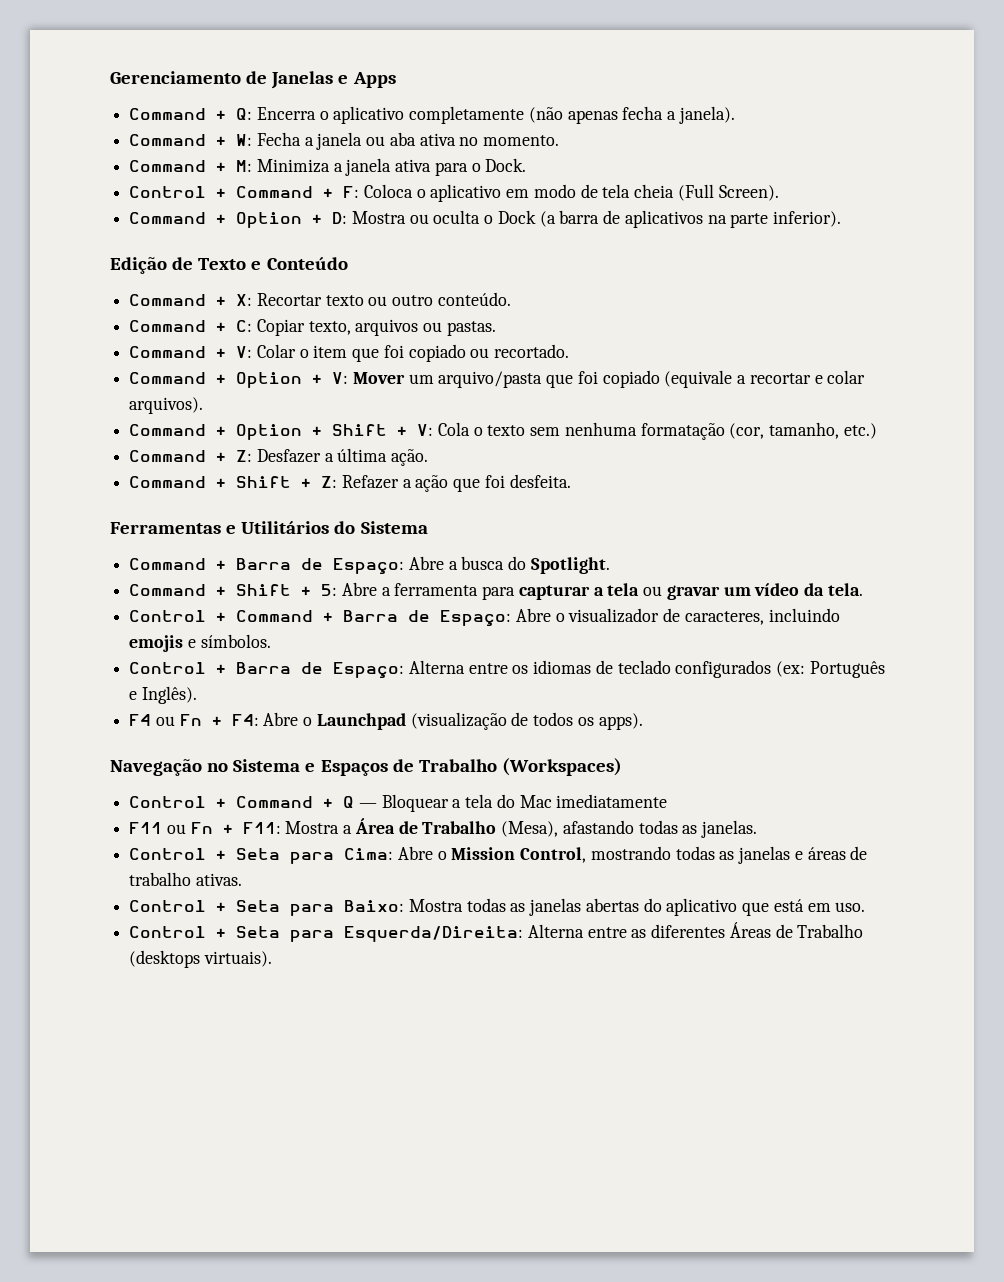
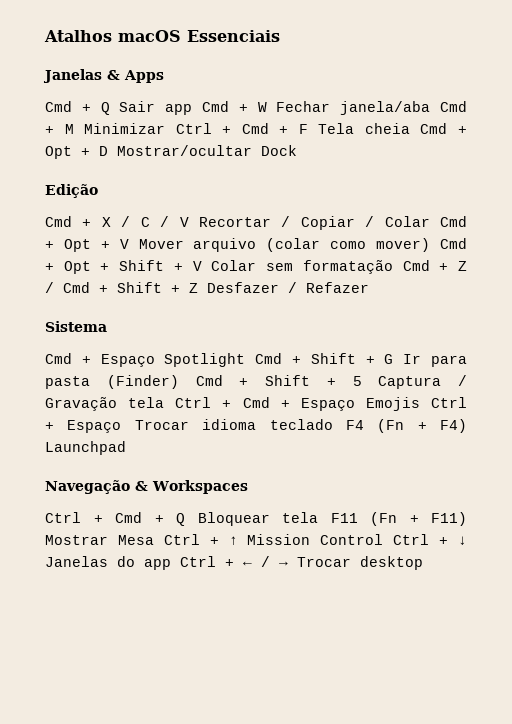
- Gerenciamento de Janelas e Apps
- Command + Q: Encerra o aplicativo completamente (não apenas fecha a janela).
- Command + W: Fecha a janela ou aba ativa no momento.
- Command + M: Minimiza a janela ativa para o Dock.
- Control + Command + F: Coloca o aplicativo em modo de tela cheia (Full Screen).
- Command + Option + D: Mostra ou oculta o Dock (a barra de aplicativos na parte inferior).
- Edição de Texto e Conteúdo
- Command + X: Recortar texto ou outro conteúdo.
- Command + C: Copiar texto, arquivos ou pastas.
- Command + V: Colar o item que foi copiado ou recortado.
- Command + Option + V: Mover um arquivo/pasta que foi copiado (equivale a recortar e colar arquivos).
- Command + Option + Shift + V: Cola o texto sem nenhuma formatação (cor, tamanho, etc.)
- Command + Z: Desfazer a última ação.
- Command + Shift + Z: Refazer a ação que foi desfeita.
- Ferramentas e Utilitários do Sistema
- Command + Barra de Espaço: Abre a busca do Spotlight.
- Command + Shift + 5: Abre a ferramenta para capturar a tela ou gravar um vídeo da tela.
- Control + Command + Barra de Espaço: Abre o visualizador de caracteres, incluindo emojis e símbolos.
- Control + Barra de Espaço: Alterna entre os idiomas de teclado configurados (ex: Português e Inglês).
- F4 ou Fn + F4: Abre o Launchpad (visualização de todos os apps).
- Navegação no Sistema e Espaços de Trabalho (Workspaces)
- Control + Command + Q — Bloquear a tela do Mac imediatamente
- F11 ou Fn + F11: Mostra a Área de Trabalho (Mesa), afastando todas as janelas.
- Control + Seta para Cima: Abre o Mission Control, mostrando todas as janelas e áreas de trabalho ativas.
- Control + Seta para Baixo: Mostra todas as janelas abertas do aplicativo que está em uso.
- Control + Seta para Esquerda/Direita: Alterna entre as diferentes Áreas de Trabalho (desktops virtuais).
+ Atalhos macOS Essenciais
+ Janelas & Apps
+ Cmd + Q Sair app Cmd + W Fechar janela/aba Cmd + M Minimizar Ctrl + Cmd + F Tela cheia Cmd + Opt + D Mostrar/ocultar Dock
+ Edição
+ Cmd + X / C / V Recortar / Copiar / Colar Cmd + Opt + V Mover arquivo (colar como mover) Cmd + Opt + Shift + V Colar sem formatação Cmd + Z / Cmd + Shift + Z Desfazer / Refazer
+ Sistema
+ Cmd + Espaço Spotlight Cmd + Shift + G Ir para pasta (Finder) Cmd + Shift + 5 Captura / Gravação tela Ctrl + Cmd + Espaço Emojis Ctrl + Espaço Trocar idioma teclado F4 (Fn + F4) Launchpad
+ Navegação & Workspaces
+ Ctrl + Cmd + Q Bloquear tela F11 (Fn + F11) Mostrar Mesa Ctrl + ↑ Mission Control Ctrl + ↓ Janelas do app Ctrl + ← / → Trocar desktop

